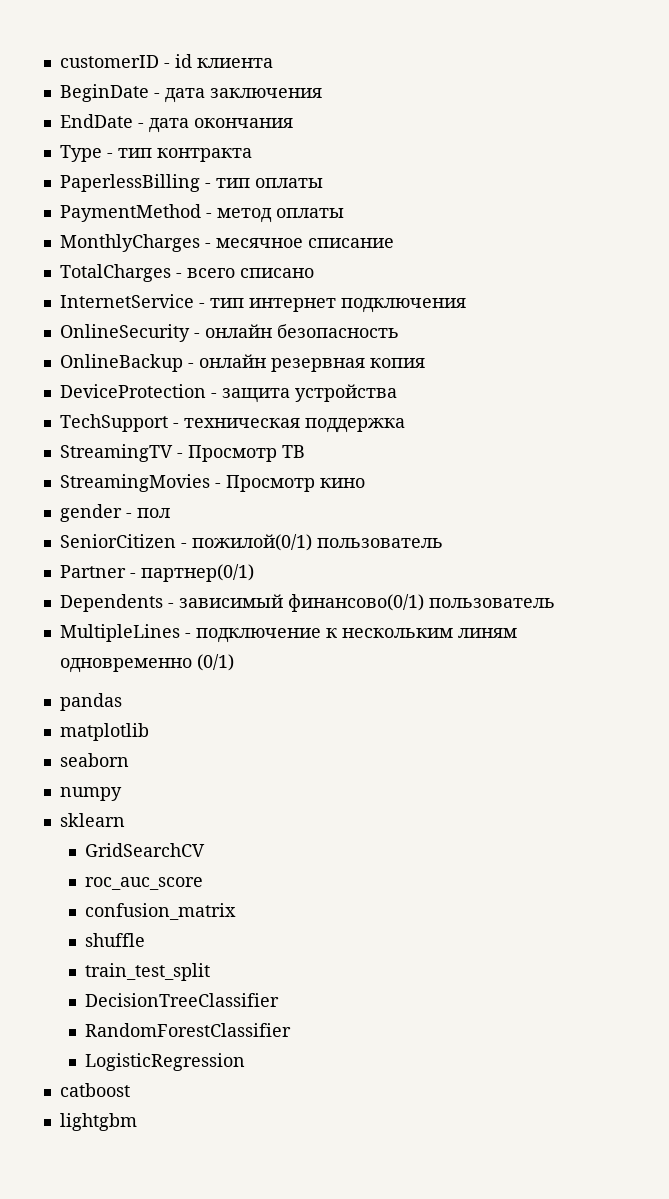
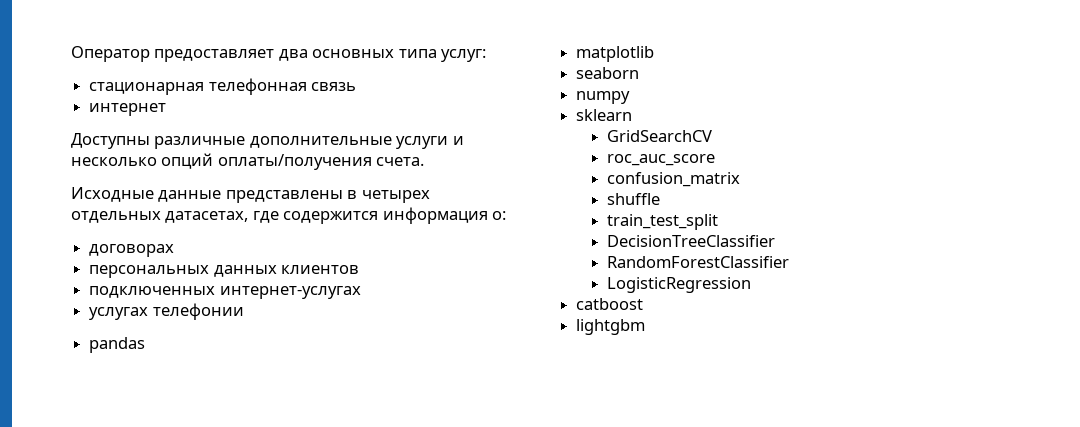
- customerID - id клиента
- BeginDate - дата заключения
- EndDate - дата окончания
- Type - тип контракта
- PaperlessBilling - тип оплаты
- PaymentMethod - метод оплаты
- MonthlyCharges - месячное списание
- TotalCharges - всего списано
- InternetService - тип интернет подключения
- OnlineSecurity - онлайн безопасность
- OnlineBackup - онлайн резервная копия
- DeviceProtection - защита устройства
- TechSupport - техническая поддержка
- StreamingTV - Просмотр ТВ
- StreamingMovies - Просмотр кино
- gender - пол
- SeniorCitizen - пожилой(0/1) пользователь
- Partner - партнер(0/1)
- Dependents - зависимый финансово(0/1) пользователь
- MultipleLines - подключение к нескольким линям одновременно (0/1)
+ Оператор предоставляет два основных типа услуг:
+ стационарная телефонная связь
+ интернет
+ Доступны различные дополнительные услуги и несколько опций оплаты/получения счета.
+ Исходные данные представлены в четырех отдельных датасетах, где содержится информация о:
+ договорах
+ персональных данных клиентов
+ подключенных интернет-услугах
+ услугах телефонии

